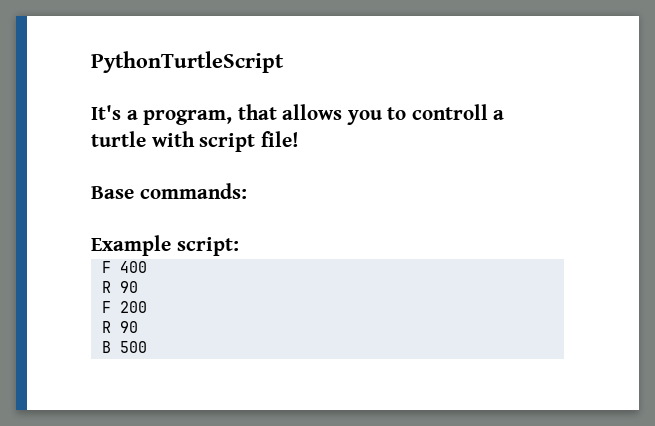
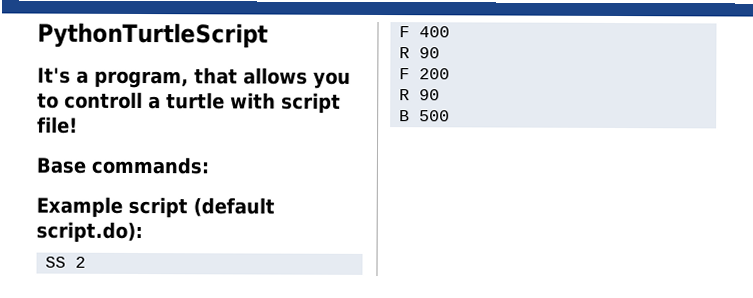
- Example script:
+ Example script (default script.do):
+ SS 2

